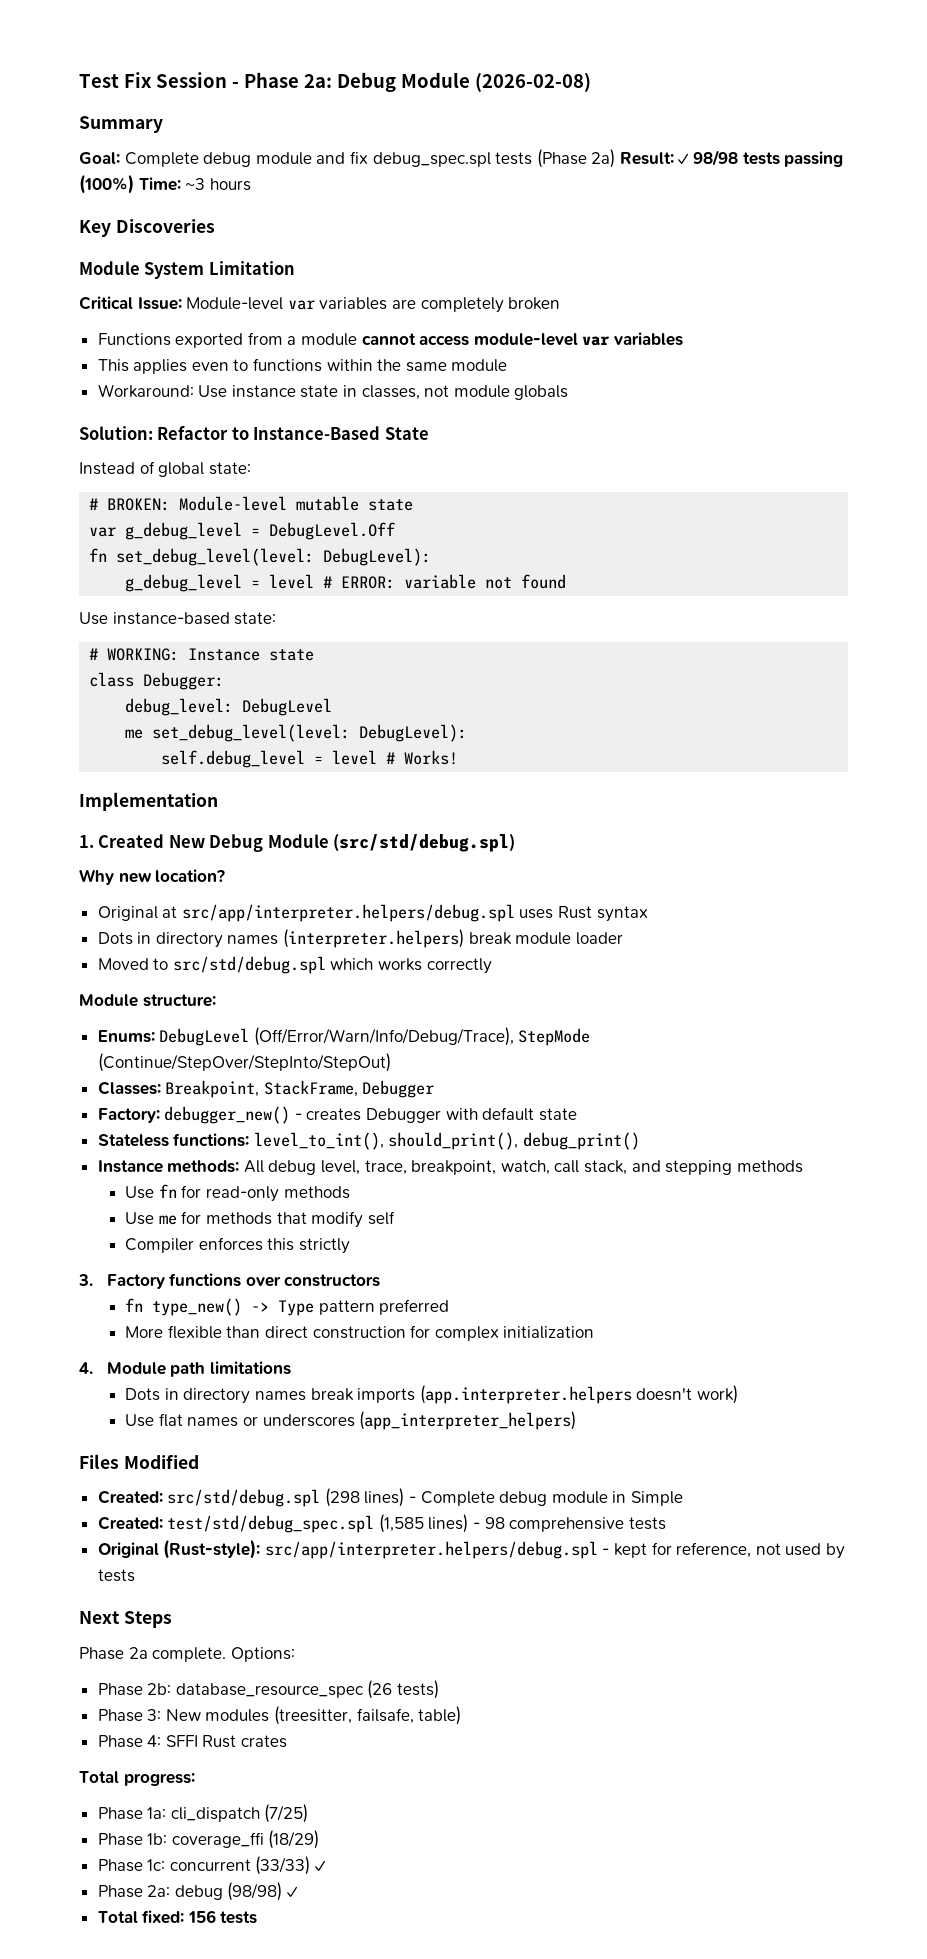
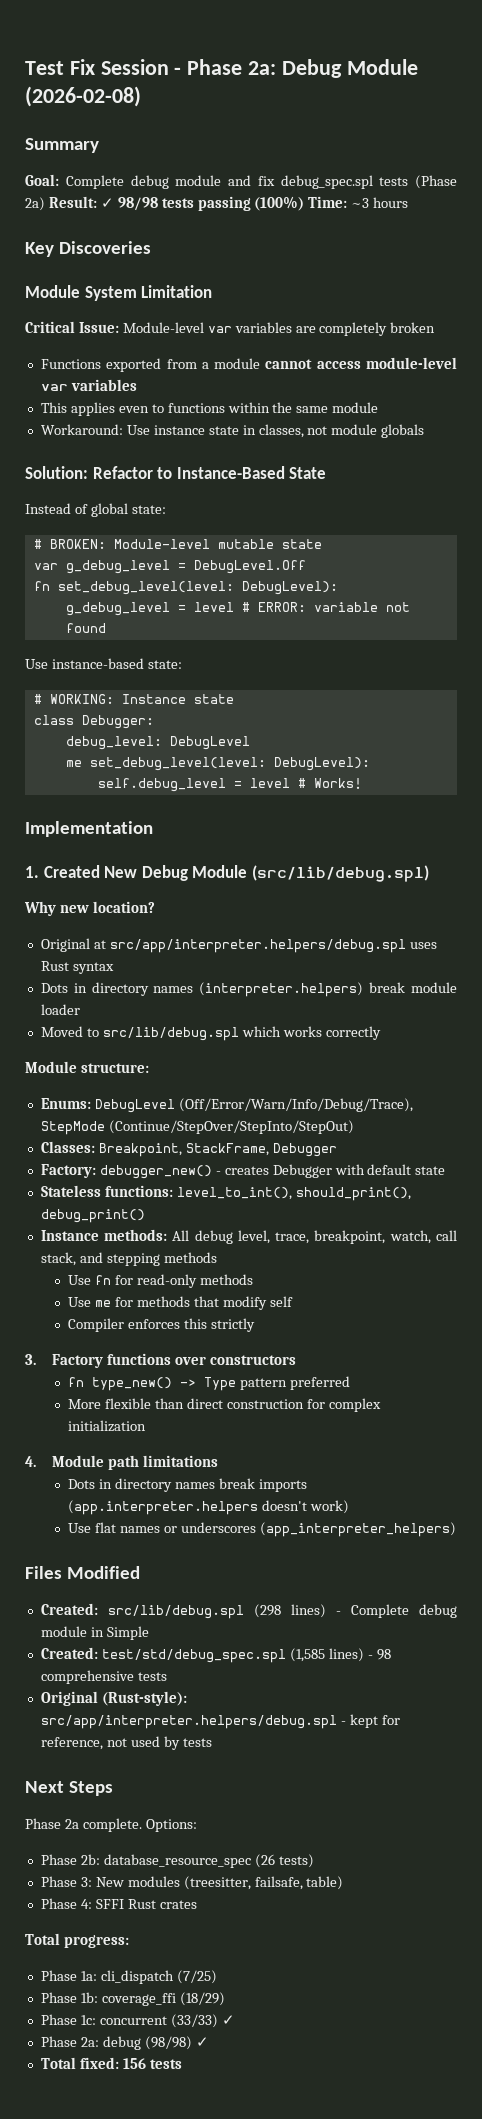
- 1. Created New Debug Module (src/std/debug.spl)
+ 1. Created New Debug Module (src/lib/debug.spl)
- Moved to src/std/debug.spl which works correctly
+ Moved to src/lib/debug.spl which works correctly
- Created: src/std/debug.spl (298 lines) - Complete debug module in Simple
+ Created: src/lib/debug.spl (298 lines) - Complete debug module in Simple

